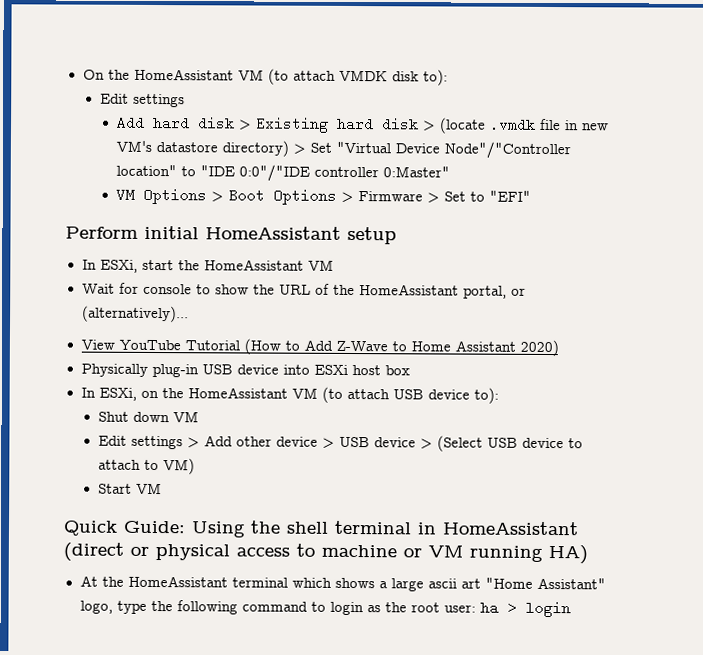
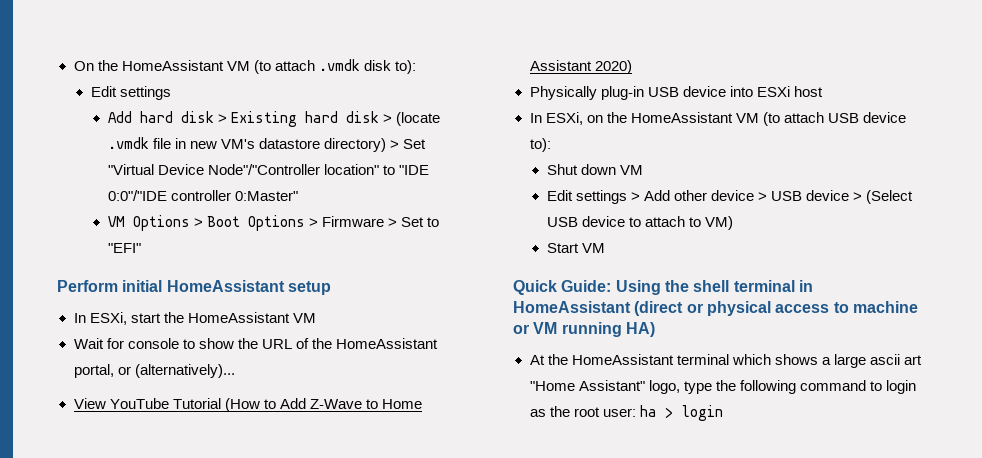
- On the HomeAssistant VM (to attach VMDK disk to):
+ On the HomeAssistant VM (to attach .vmdk disk to):
- Physically plug-in USB device into ESXi host box
+ Physically plug-in USB device into ESXi host

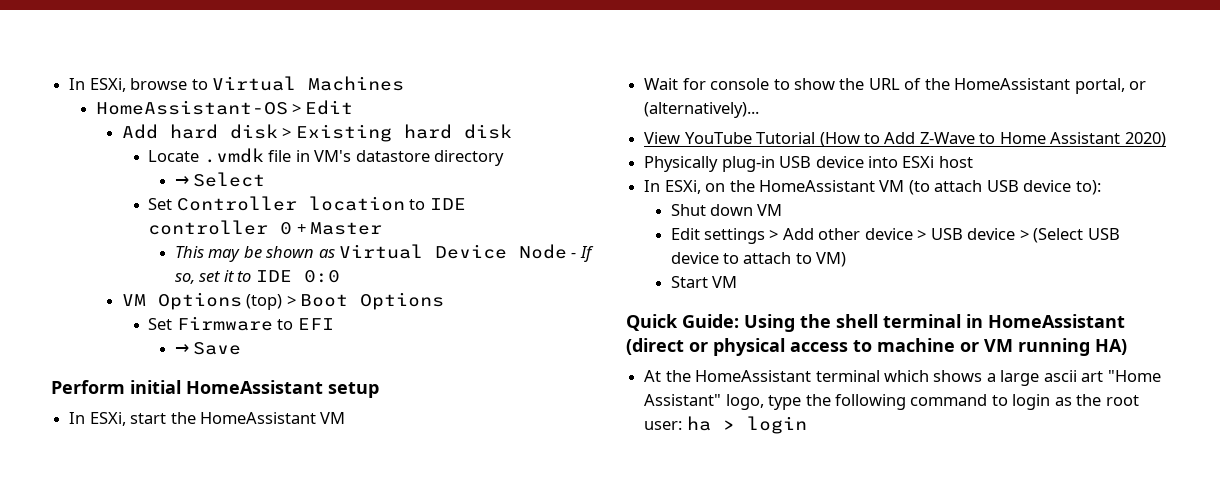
- On the HomeAssistant VM (to attach .vmdk disk to):
- Edit settings
+ In ESXi, browse to Virtual Machines
+ HomeAssistant-OS > Edit
- Add hard disk > Existing hard disk > (locate .vmdk file in new VM's datastore directory) > Set "Virtual Device Node"/"Controller location" to "IDE 0:0"/"IDE controller 0:Master"
+ Add hard disk > Existing hard disk
+ Locate .vmdk file in VM's datastore directory
+ → Select
+ Set Controller location to IDE controller 0 + Master
+ This may be shown as Virtual Device Node - If so, set it to IDE 0:0
- VM Options > Boot Options > Firmware > Set to "EFI"
+ VM Options (top) > Boot Options
+ Set Firmware to EFI
+ → Save

